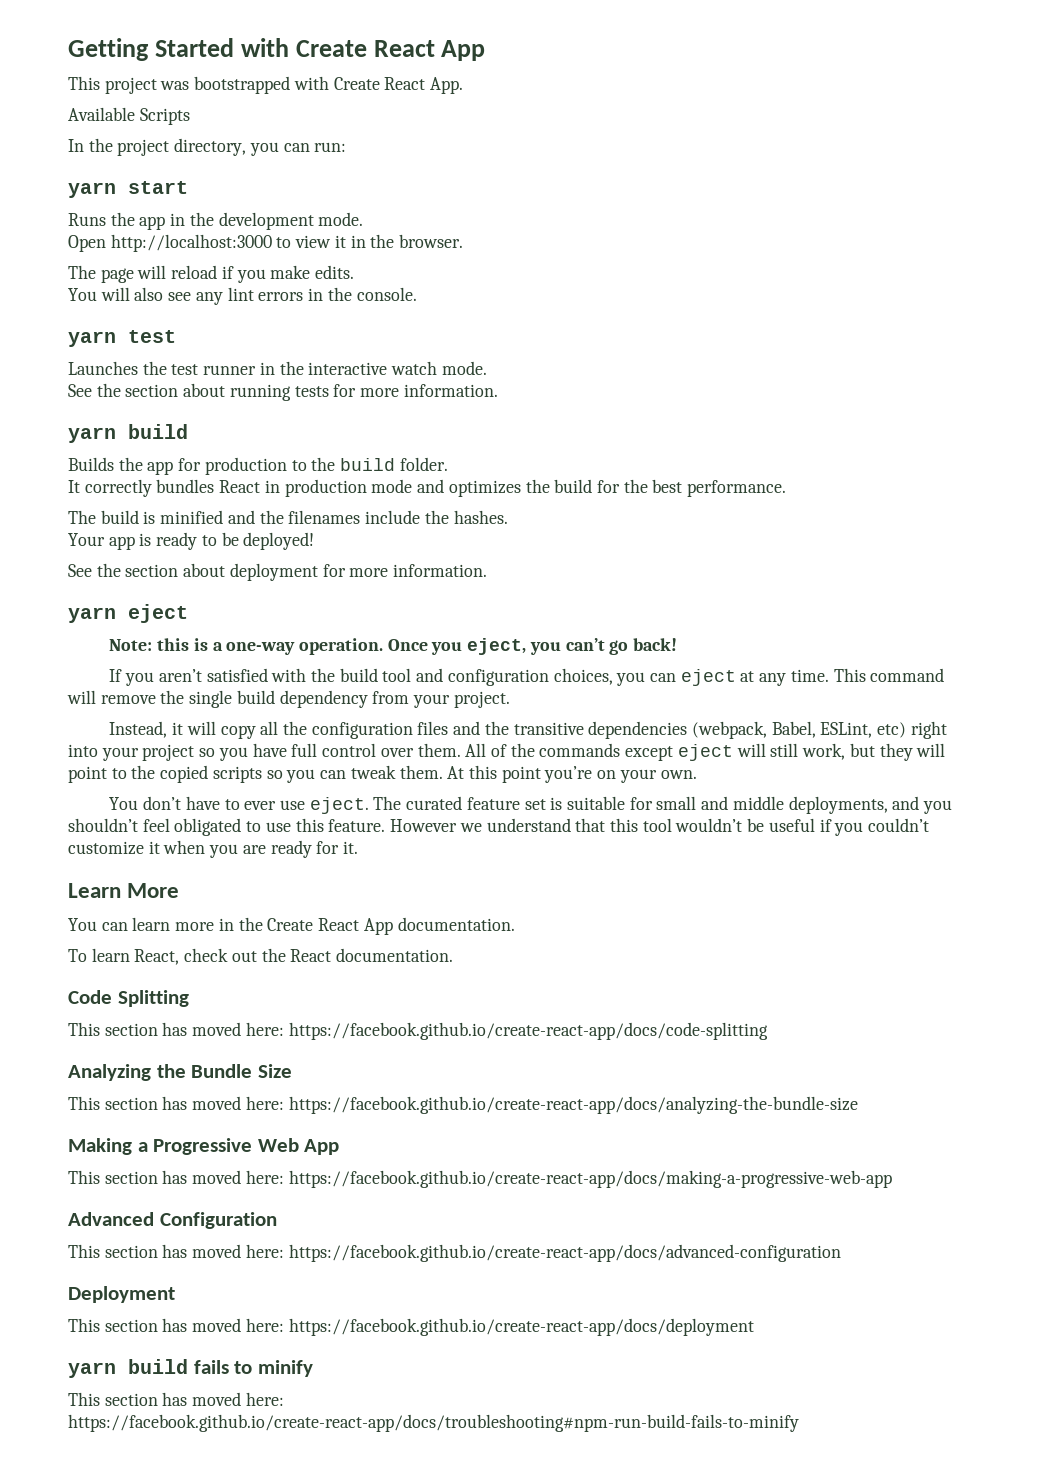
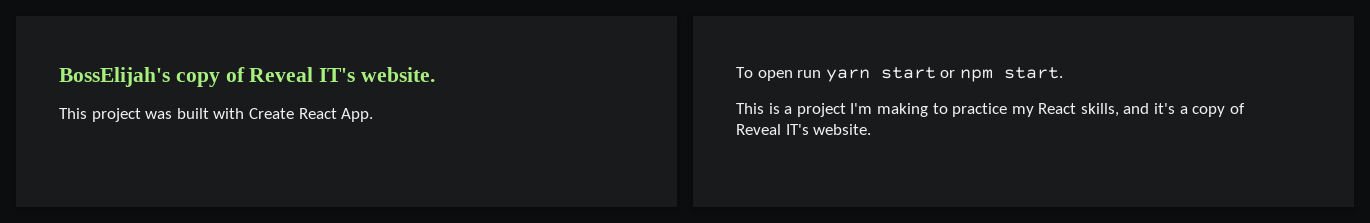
- Getting Started with Create React App
+ BossElijah's copy of Reveal IT's website.
- This project was bootstrapped with Create React App.
+ This project was built with Create React App.
- Available Scripts
- In the project directory, you can run:
- yarn start
- Runs the app in the development mode.
- Open http://localhost:3000 to view it in the browser.
- The page will reload if you make edits.
- You will also see any lint errors in the console.
- yarn test
- Launches the test runner in the interactive watch mode.
- See the section about running tests for more information.
- yarn build
- Builds the app for production to the build folder.
- It correctly bundles React in production mode and optimizes the build for the best performance.
- The build is minified and the filenames include the hashes.
- Your app is ready to be deployed!
- See the section about deployment for more information.
- yarn eject
- Note: this is a one-way operation. Once you eject, you can’t go back!
- If you aren’t satisfied with the build tool and configuration choices, you can eject at any time. This command will remove the single build dependency from your project.
- Instead, it will copy all the configuration files and the transitive dependencies (webpack, Babel, ESLint, etc) right into your project so you have full control over them. All of the commands except eject will still work, but they will point to the copied scripts so you can tweak them. At this point you’re on your own.
- You don’t have to ever use eject. The curated feature set is suitable for small and middle deployments, and you shouldn’t feel obligated to use this feature. However we understand that this tool wouldn’t be useful if you couldn’t customize it when you are ready for it.
- Learn More
- You can learn more in the Create React App documentation.
- To learn React, check out the React documentation.
- Code Splitting
- This section has moved here: https://facebook.github.io/create-react-app/docs/code-splitting
- Analyzing the Bundle Size
- This section has moved here: https://facebook.github.io/create-react-app/docs/analyzing-the-bundle-size
- Making a Progressive Web App
- This section has moved here: https://facebook.github.io/create-react-app/docs/making-a-progressive-web-app
- Advanced Configuration
- This section has moved here: https://facebook.github.io/create-react-app/docs/advanced-configuration
- Deployment
- This section has moved here: https://facebook.github.io/create-react-app/docs/deployment
- yarn build fails to minify
- This section has moved here: https://facebook.github.io/create-react-app/docs/troubleshooting#npm-run-build-fails-to-minify
+ To open run yarn start or npm start.
+ This is a project I'm making to practice my React skills, and it's a copy of Reveal IT's website.

